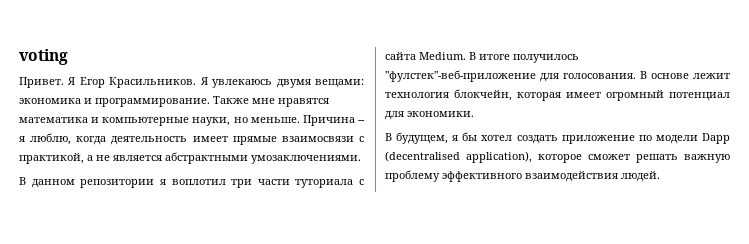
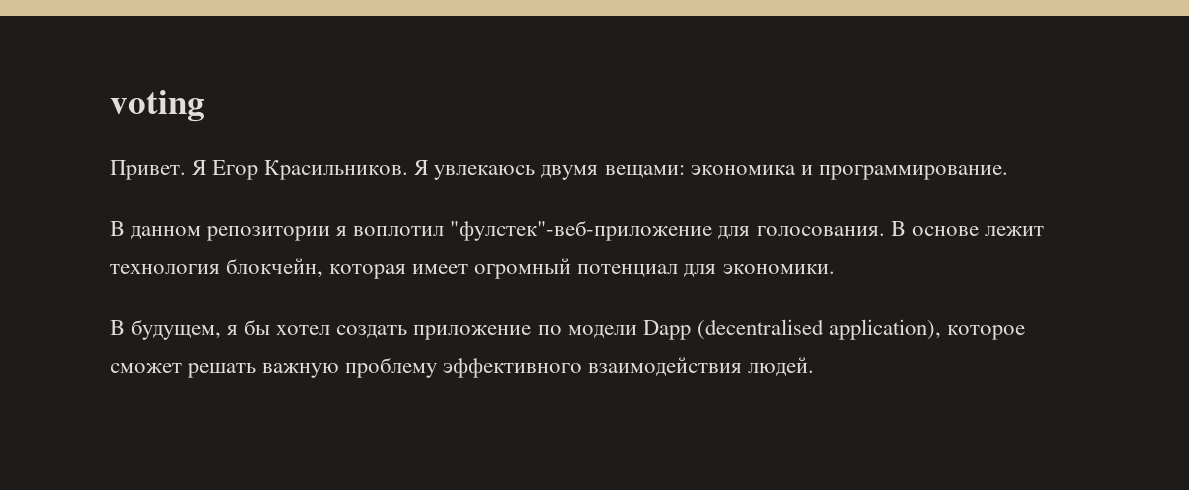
- Также мне нравятся математика и компьютерные науки, но меньше. Причина -- я люблю, когда деятельность имеет прямые взаимосвязи с практикой, а не является абстрактными умозаключениями.
- В данном репозитории я воплотил три части туториала с сайта Medium. В итоге получилось "фулстек"-веб-приложение для голосования.
+ В данном репозитории я воплотил "фулстек"-веб-приложение для голосования.

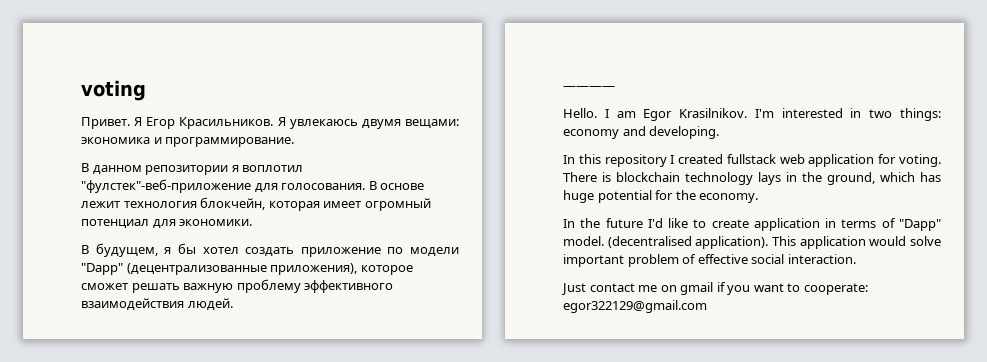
- В будущем, я бы хотел создать приложение по модели Dapp (decentralised application), которое сможет решать важную проблему эффективного взаимодействия людей.
+ В будущем, я бы хотел создать приложение по модели "Dapp" (децентрализованные приложения), которое сможет решать важную проблему эффективного взаимодействия людей.
+ ————
+ Hello. I am Egor Krasilnikov. I'm interested in two things: economy and developing.
+ In this repository I created fullstack web application for voting. There is blockchain technology lays in the ground, which has huge potential for the economy.
+ In the future I'd like to create application in terms of "Dapp" model. (decentralised application). This application would solve important problem of effective social interaction.
+ Just contact me on gmail if you want to cooperate: egor322129@gmail.com

